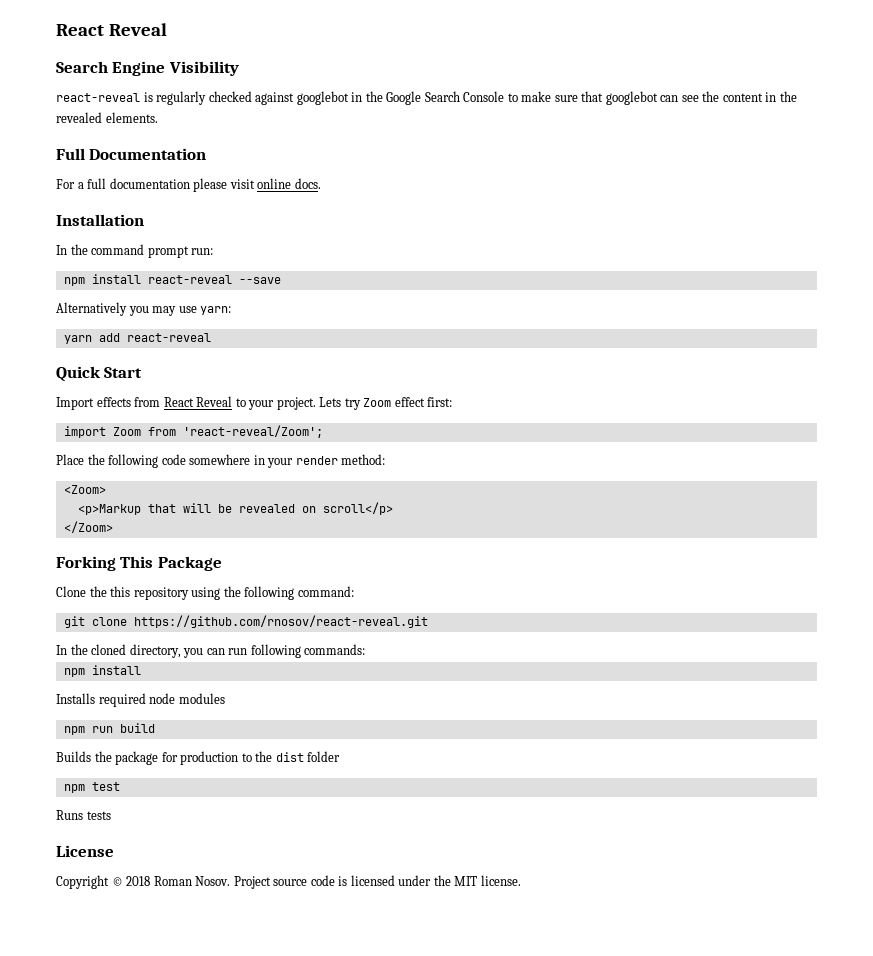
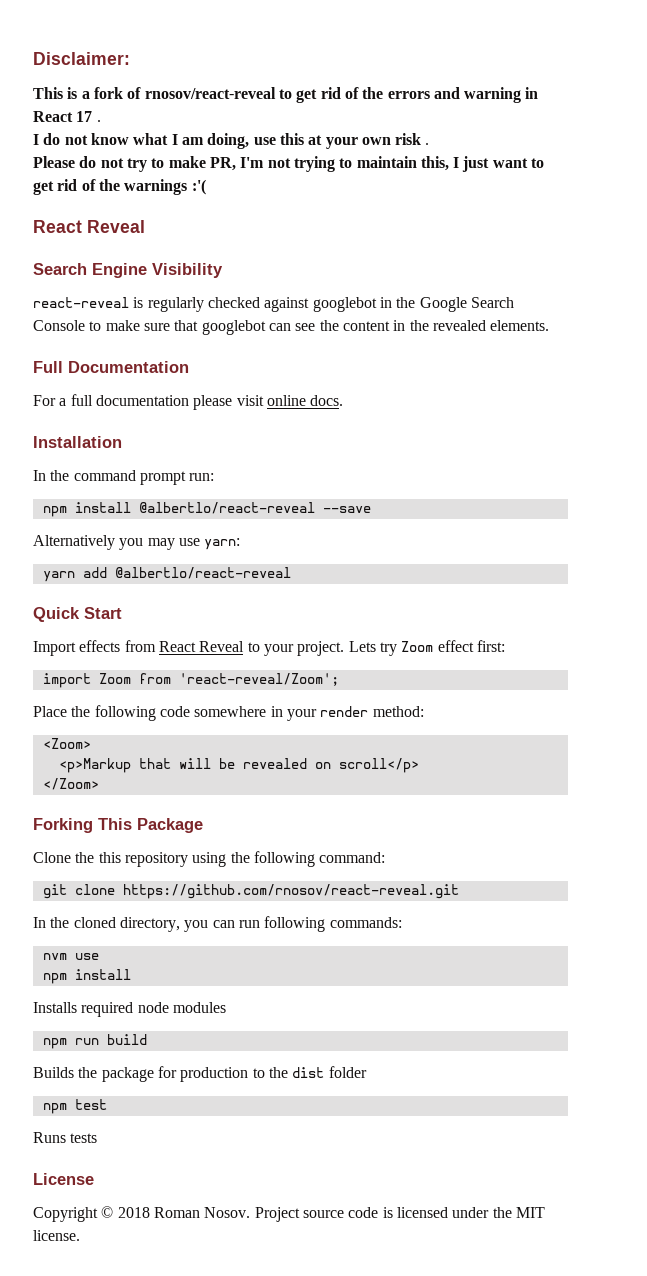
+ Disclaimer:
+ This is a fork of rnosov/react-reveal to get rid of the errors and warning in React 17 .
+ I do not know what I am doing, use this at your own risk .
+ Please do not try to make PR, I'm not trying to maintain this, I just want to get rid of the warnings :'(
- npm install react-reveal --save
+ npm install @albertlo/react-reveal --save
- yarn add react-reveal
+ yarn add @albertlo/react-reveal
+ nvm use

